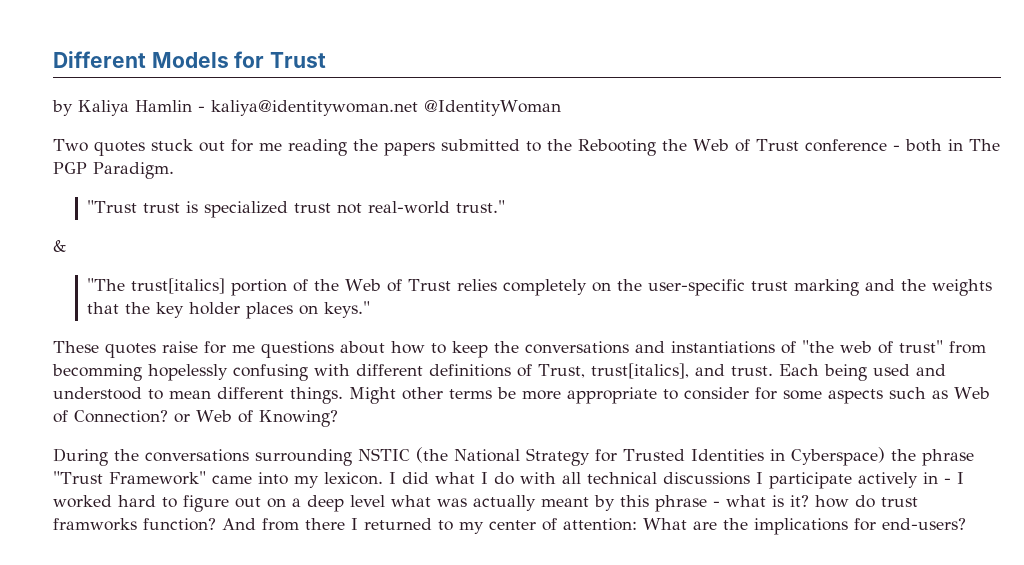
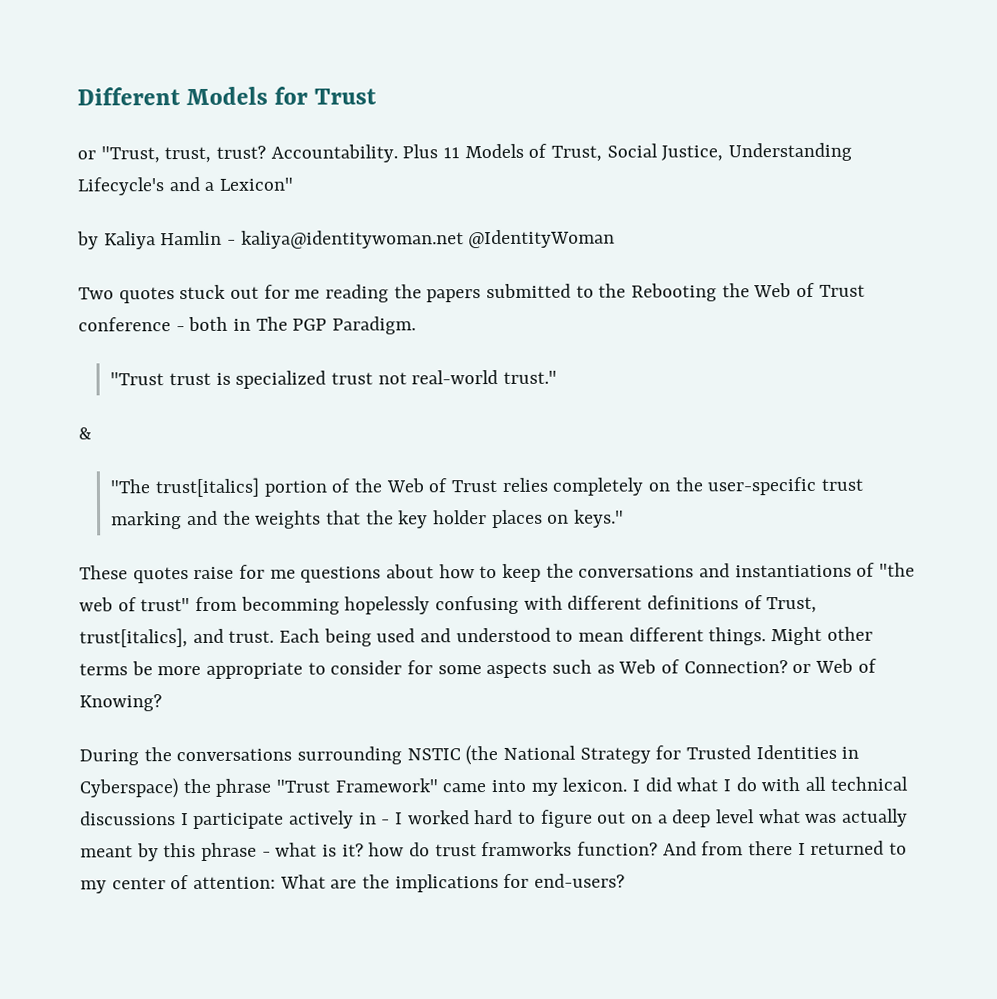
+ or "Trust, trust, trust? Accountability. Plus 11 Models of Trust, Social Justice, Understanding Lifecycle's and a Lexicon"

